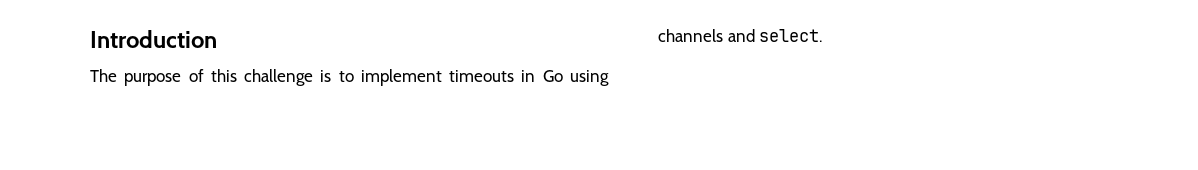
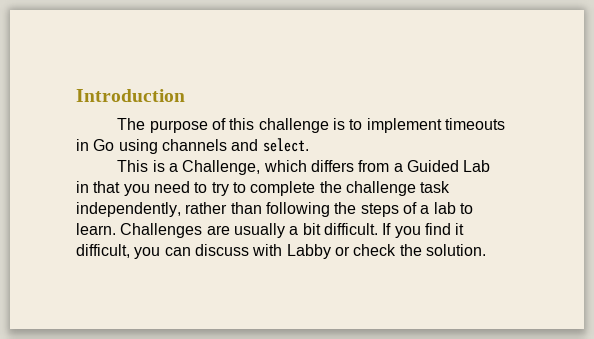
+ This is a Challenge, which differs from a Guided Lab in that you need to try to complete the challenge task independently, rather than following the steps of a lab to learn. Challenges are usually a bit difficult. If you find it difficult, you can discuss with Labby or check the solution.

